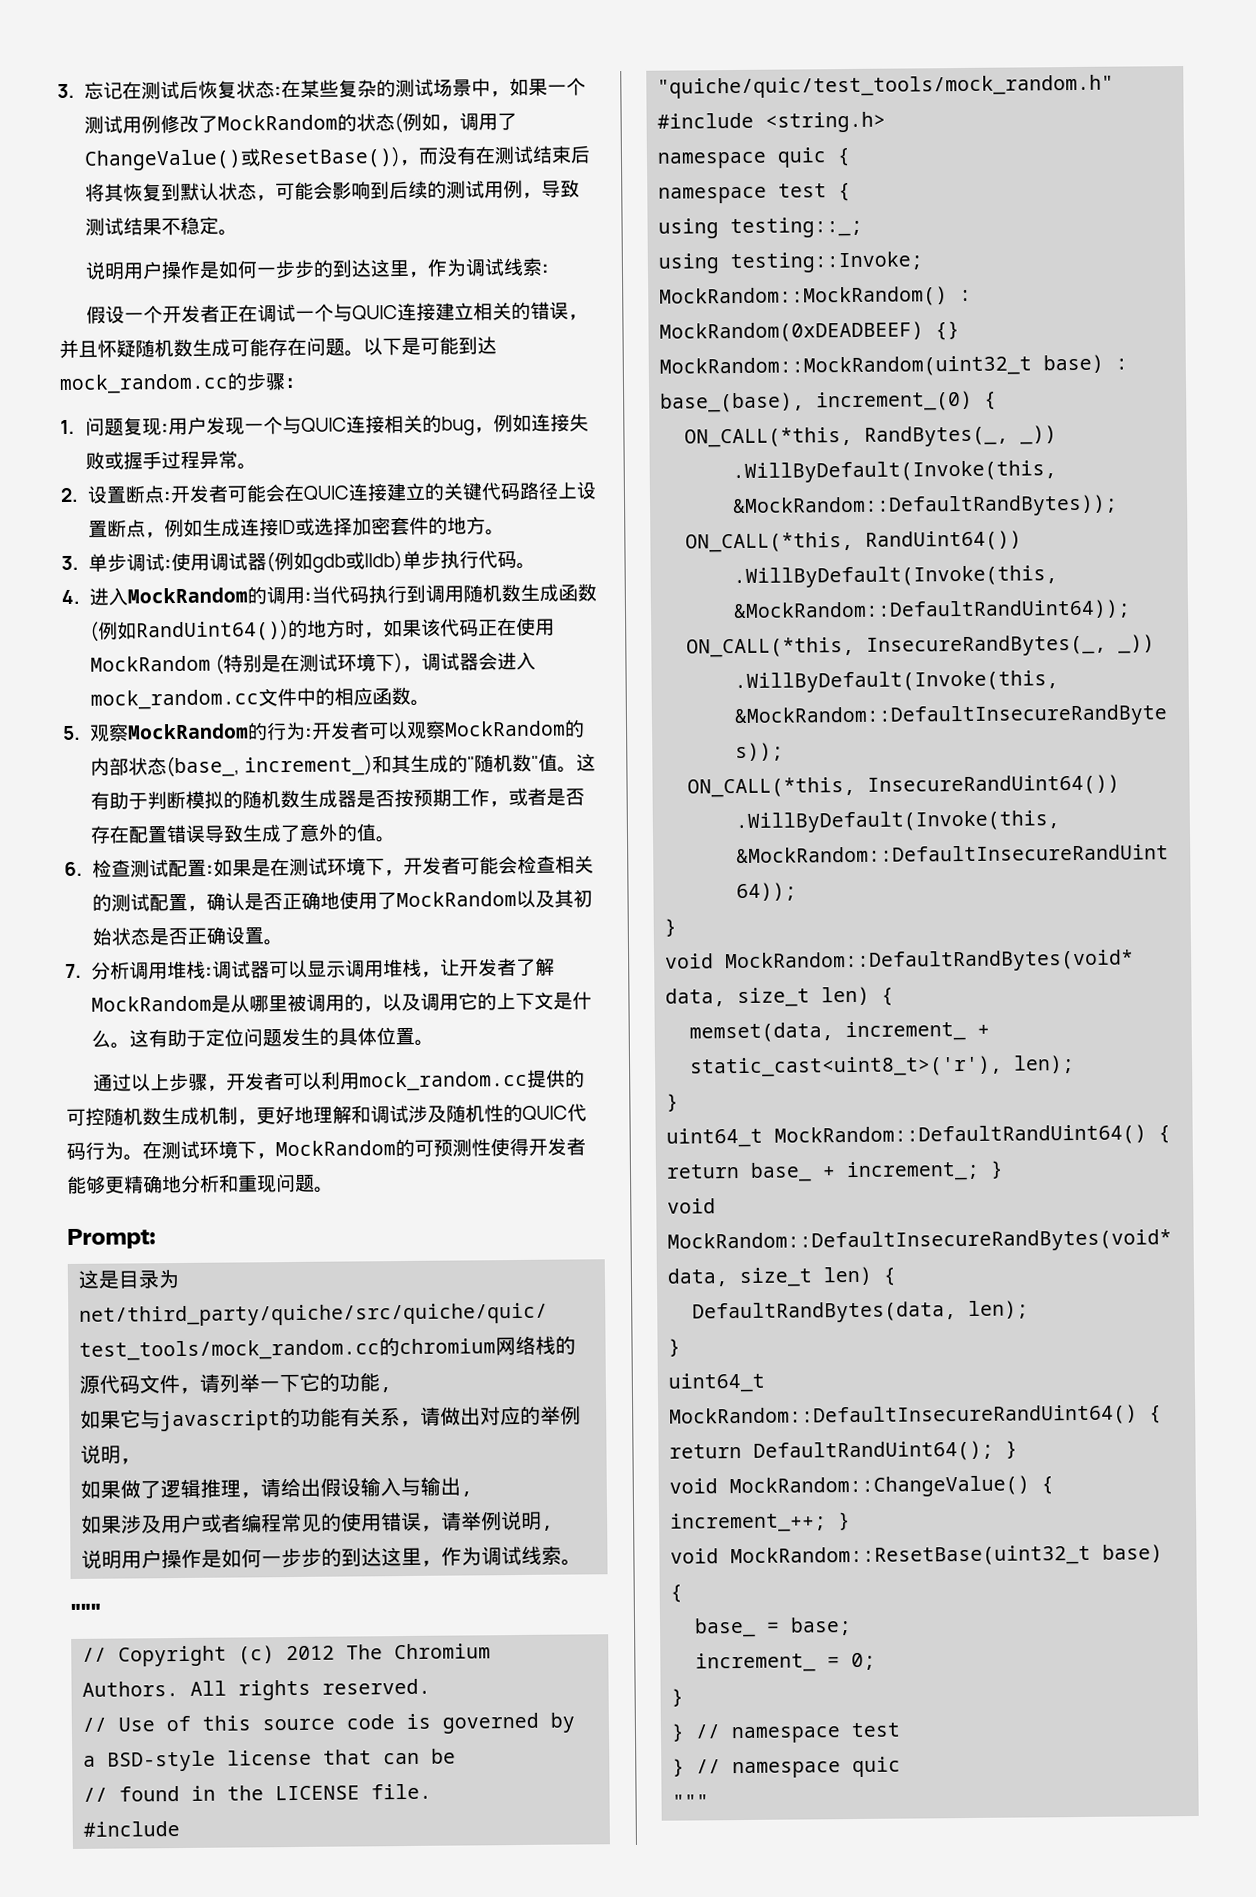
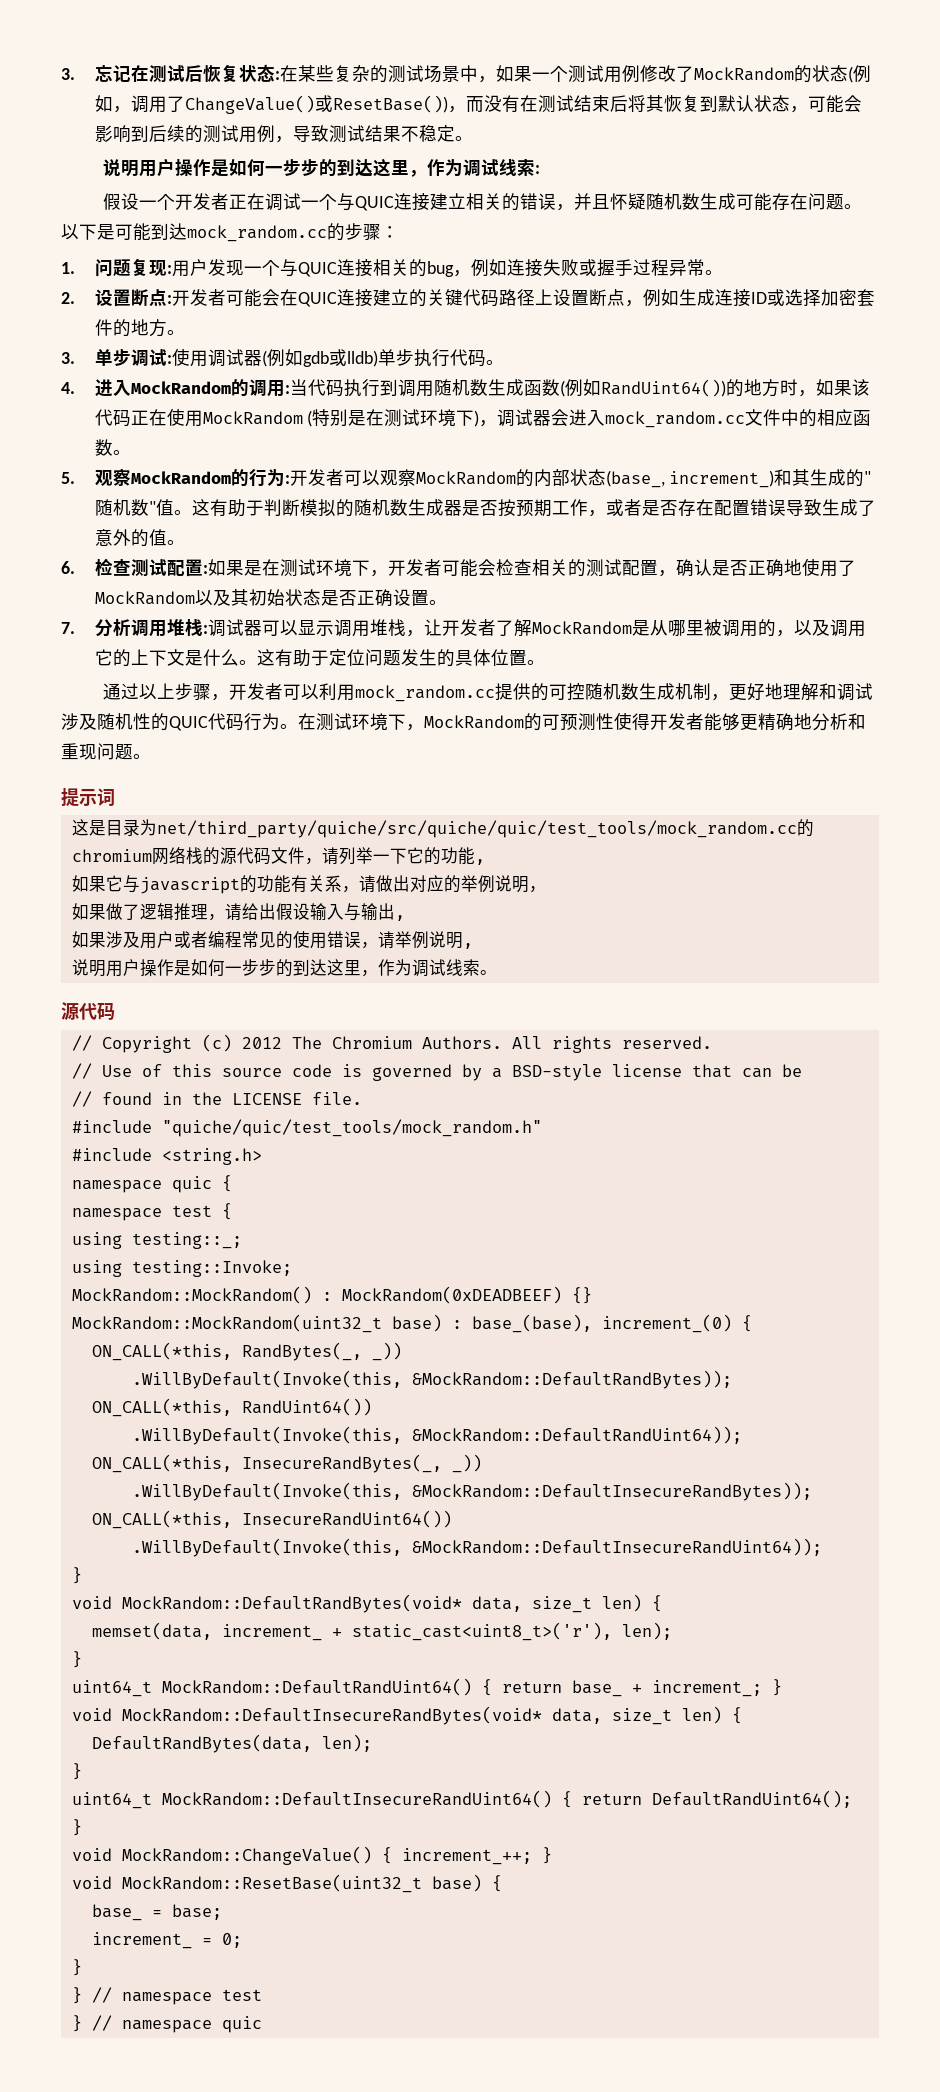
- Prompt:
+ 提示词
  说明用户操作是如何一步步的到达这里，作为调试线索。
- """
+ 源代码
  } // namespace quic
- """

